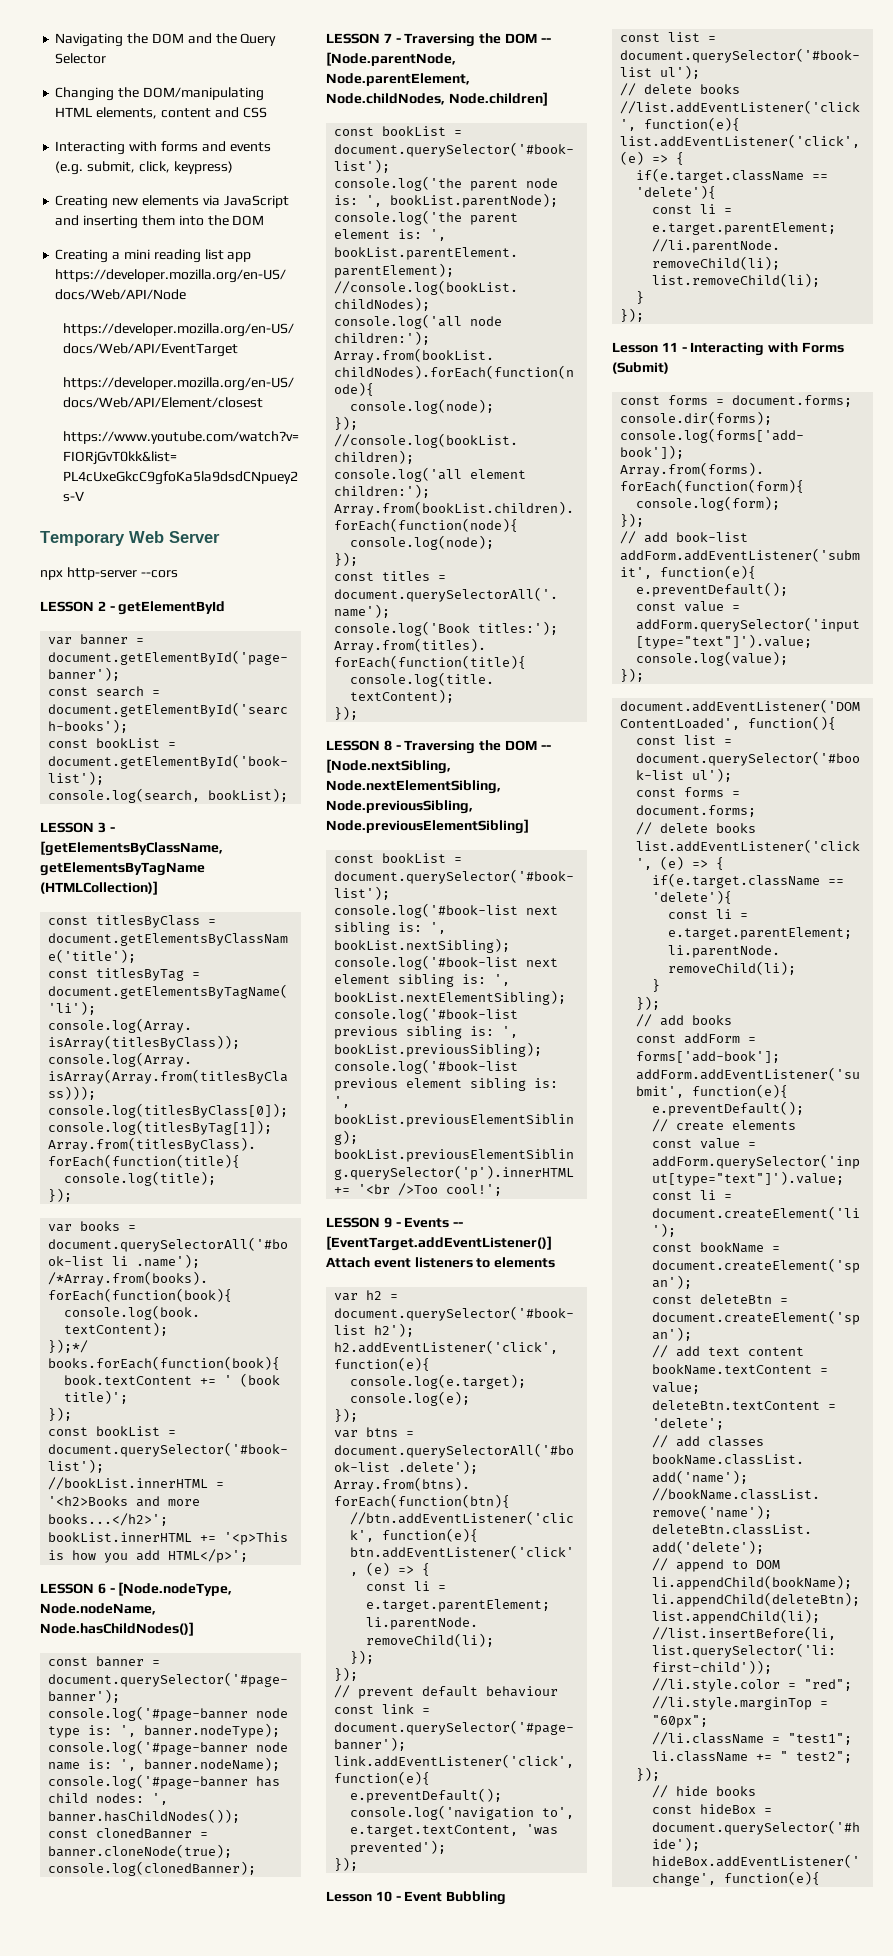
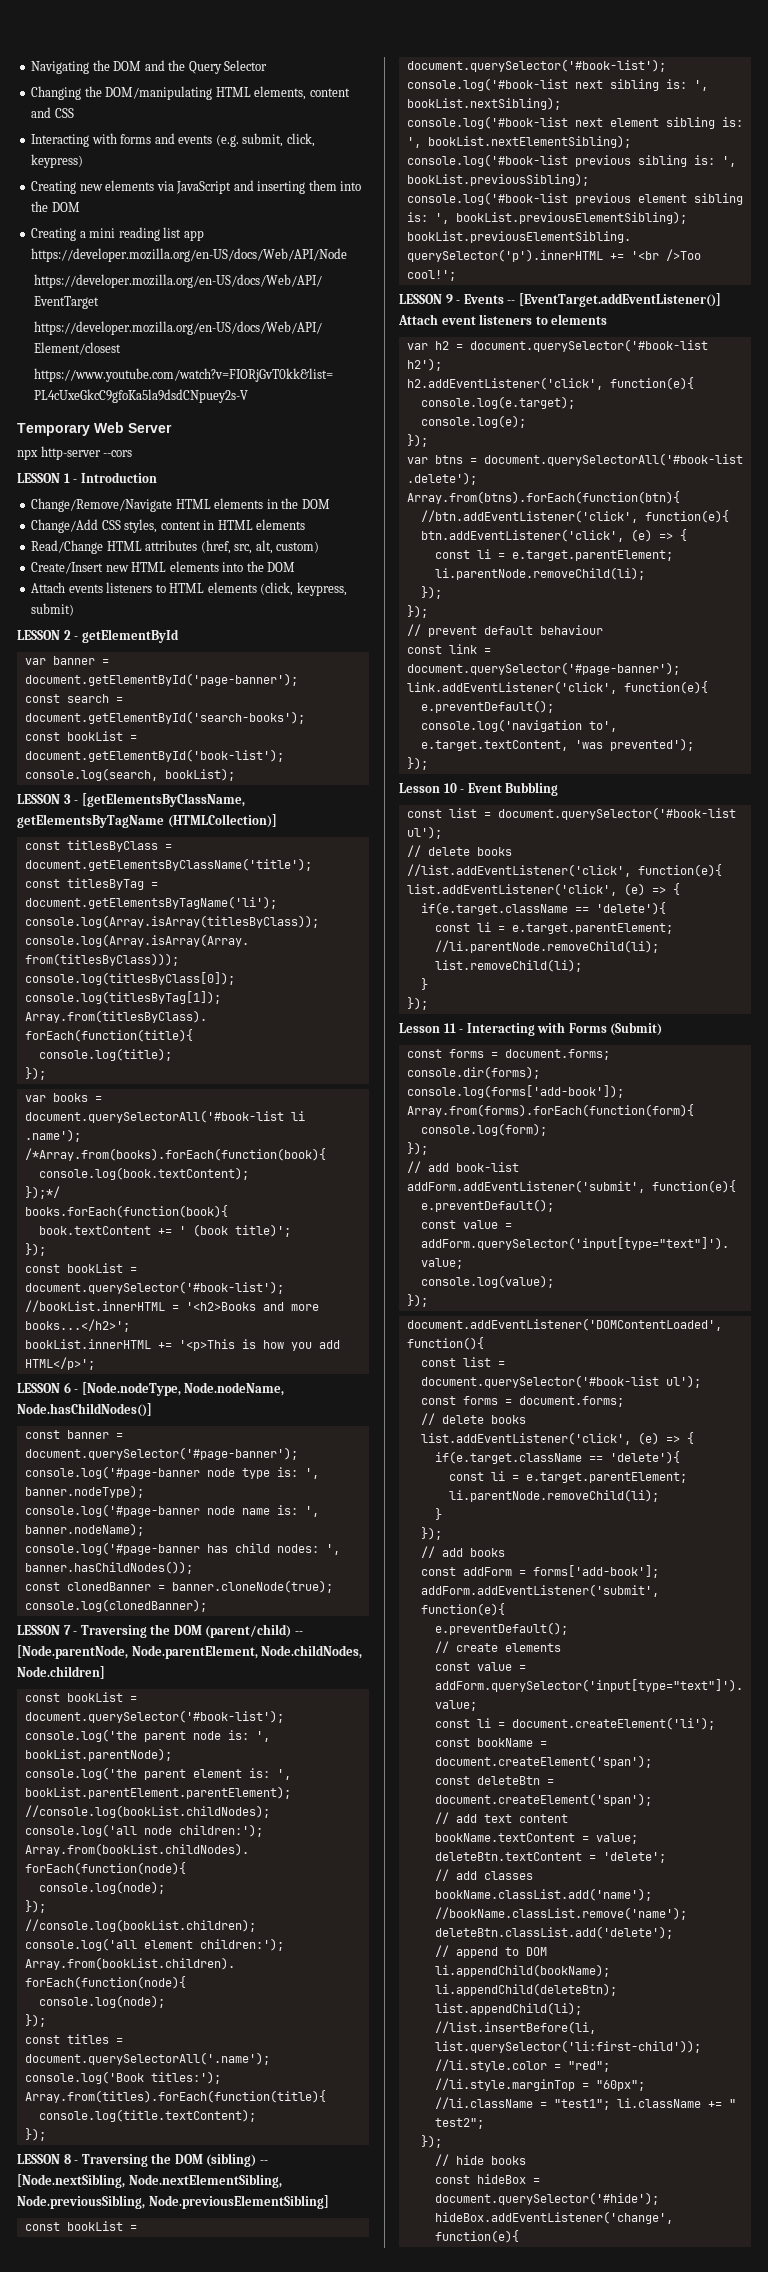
+ LESSON 1 - Introduction
+ Change/Remove/Navigate HTML elements in the DOM
+ Change/Add CSS styles, content in HTML elements
+ Read/Change HTML attributes (href, src, alt, custom)
+ Create/Insert new HTML elements into the DOM
+ Attach events listeners to HTML elements (click, keypress, submit)
- LESSON 7 - Traversing the DOM -- [Node.parentNode, Node.parentElement, Node.childNodes, Node.children]
+ LESSON 7 - Traversing the DOM (parent/child) -- [Node.parentNode, Node.parentElement, Node.childNodes, Node.children]
- LESSON 8 - Traversing the DOM -- [Node.nextSibling, Node.nextElementSibling, Node.previousSibling, Node.previousElementSibling]
+ LESSON 8 - Traversing the DOM (sibling) -- [Node.nextSibling, Node.nextElementSibling, Node.previousSibling, Node.previousElementSibling]

